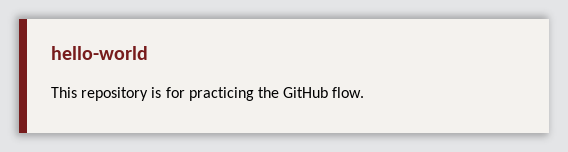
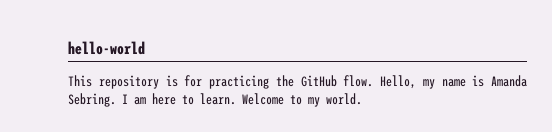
+ Hello, my name is Amanda Sebring. I am here to learn. Welcome to my world.

